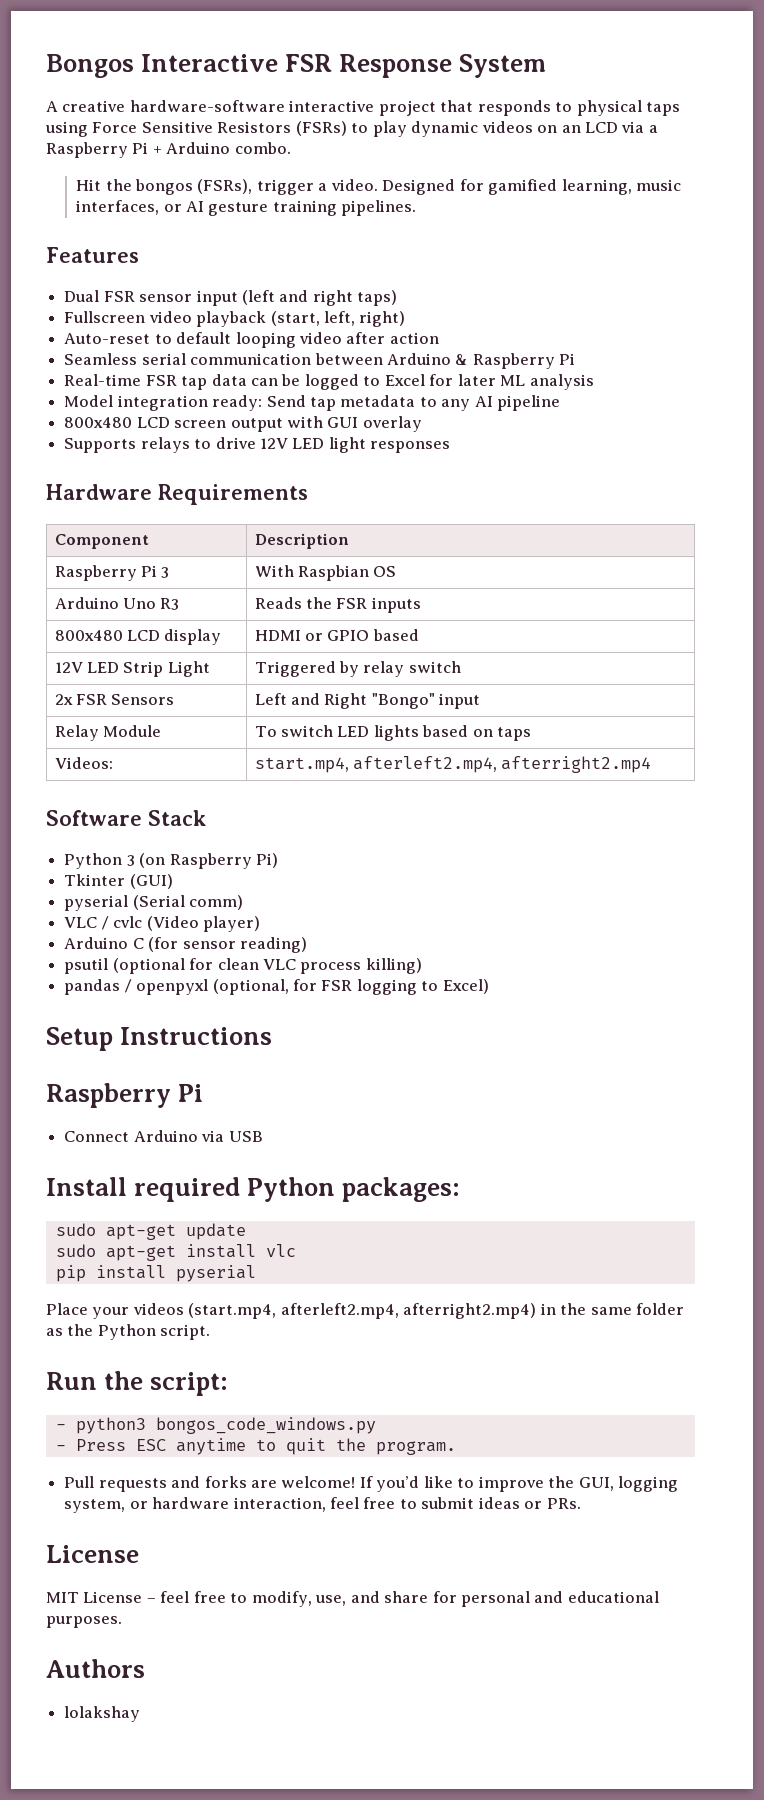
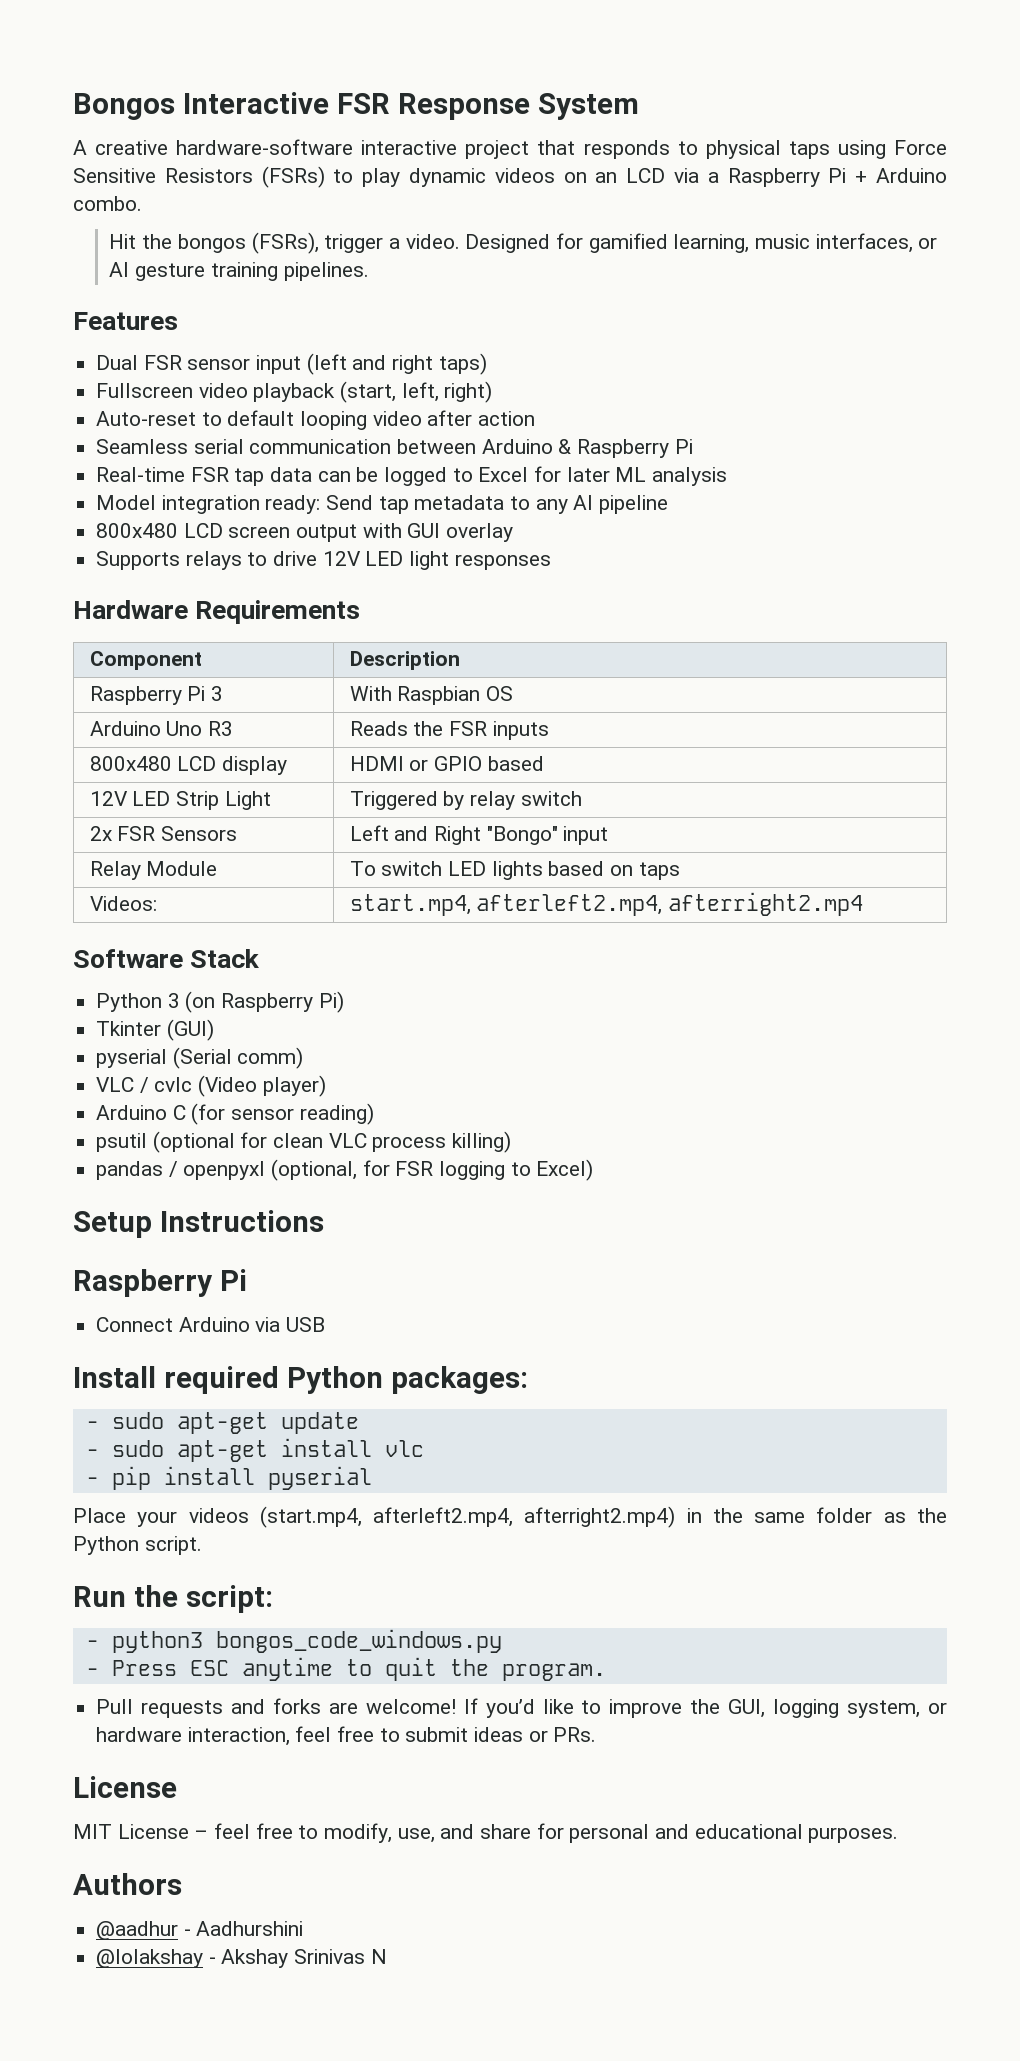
- sudo apt-get update
+ - sudo apt-get update
- sudo apt-get install vlc
+ - sudo apt-get install vlc
- pip install pyserial
+ - pip install pyserial
- lolakshay
+ @aadhur - Aadhurshini
+ @lolakshay - Akshay Srinivas N

